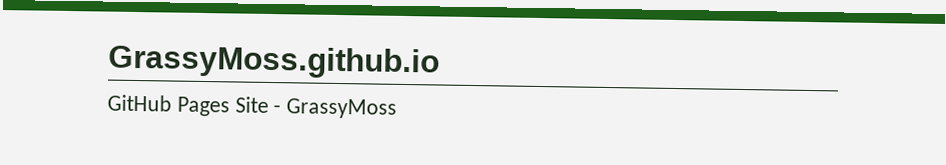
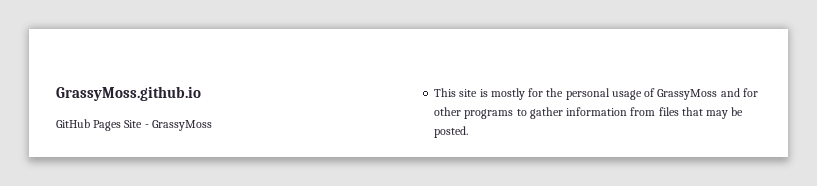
+ This site is mostly for the personal usage of GrassyMoss and for other programs to gather information from files that may be posted.

